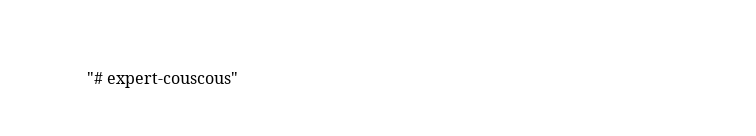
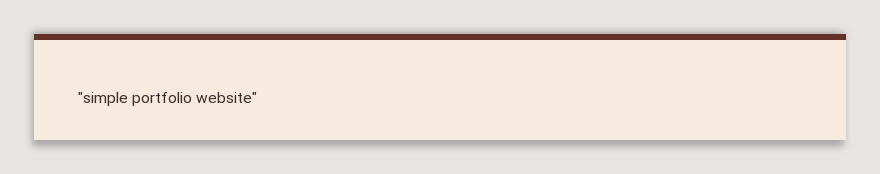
- "# expert-couscous"
+ "simple portfolio website"

